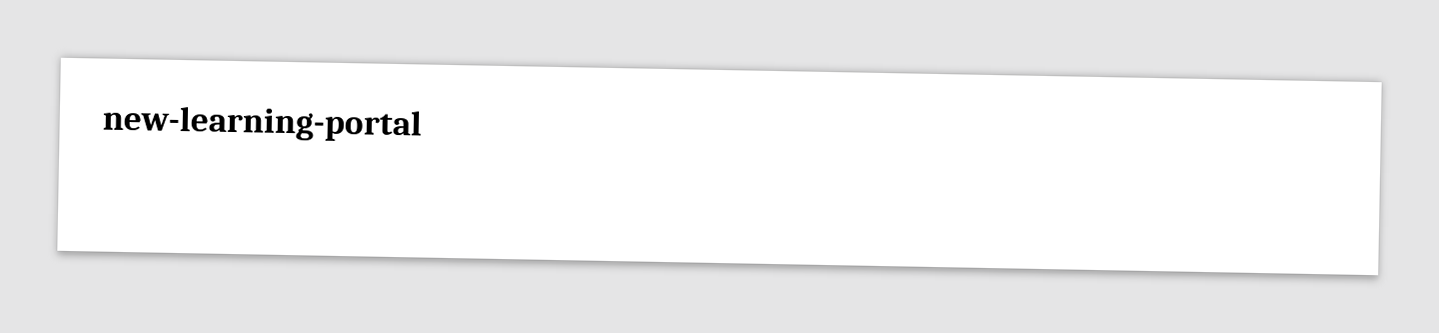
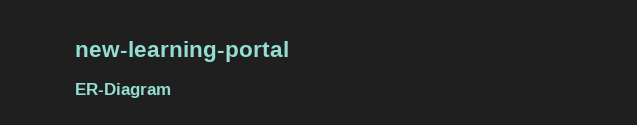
+ ER-Diagram

